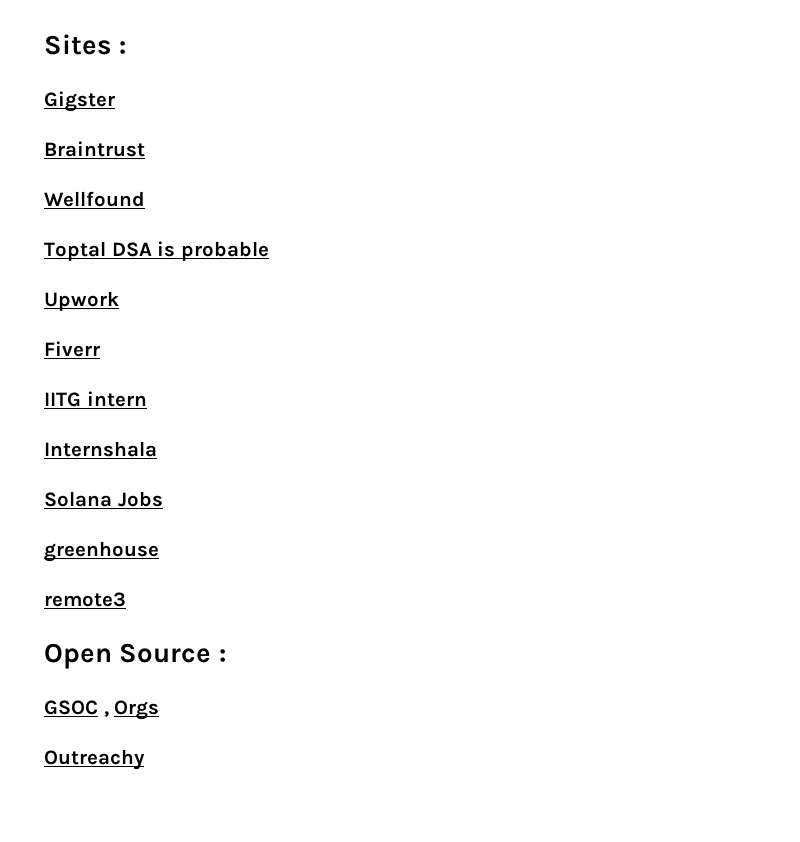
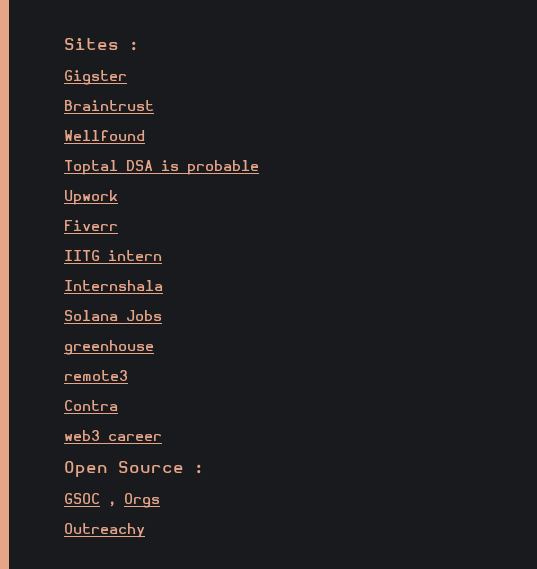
+ Contra
+ web3 career

